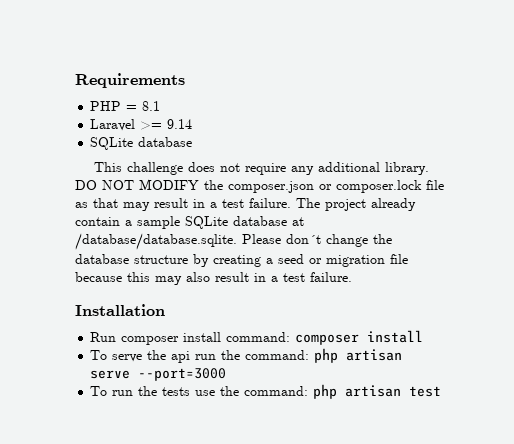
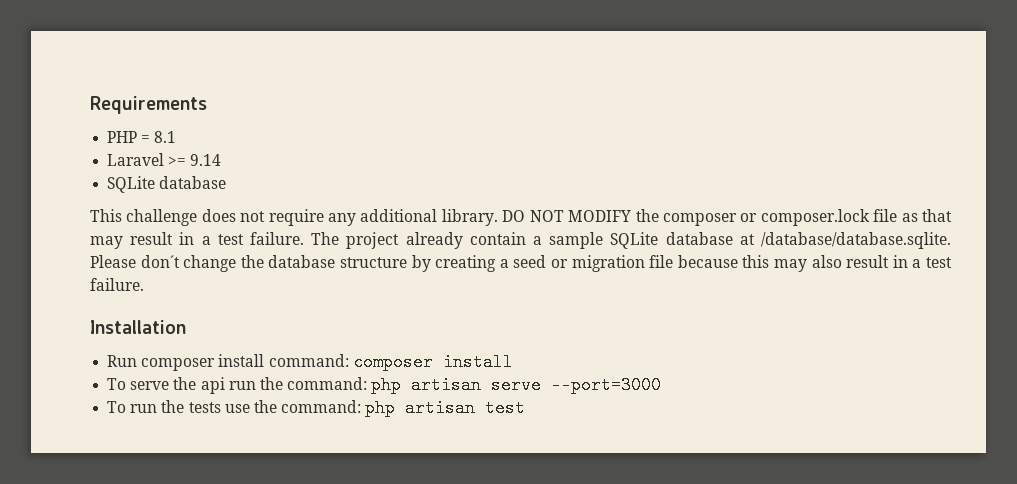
- DO NOT MODIFY the composer.json or composer.lock file as that may result in a test failure.
+ DO NOT MODIFY the composer or composer.lock file as that may result in a test failure.

